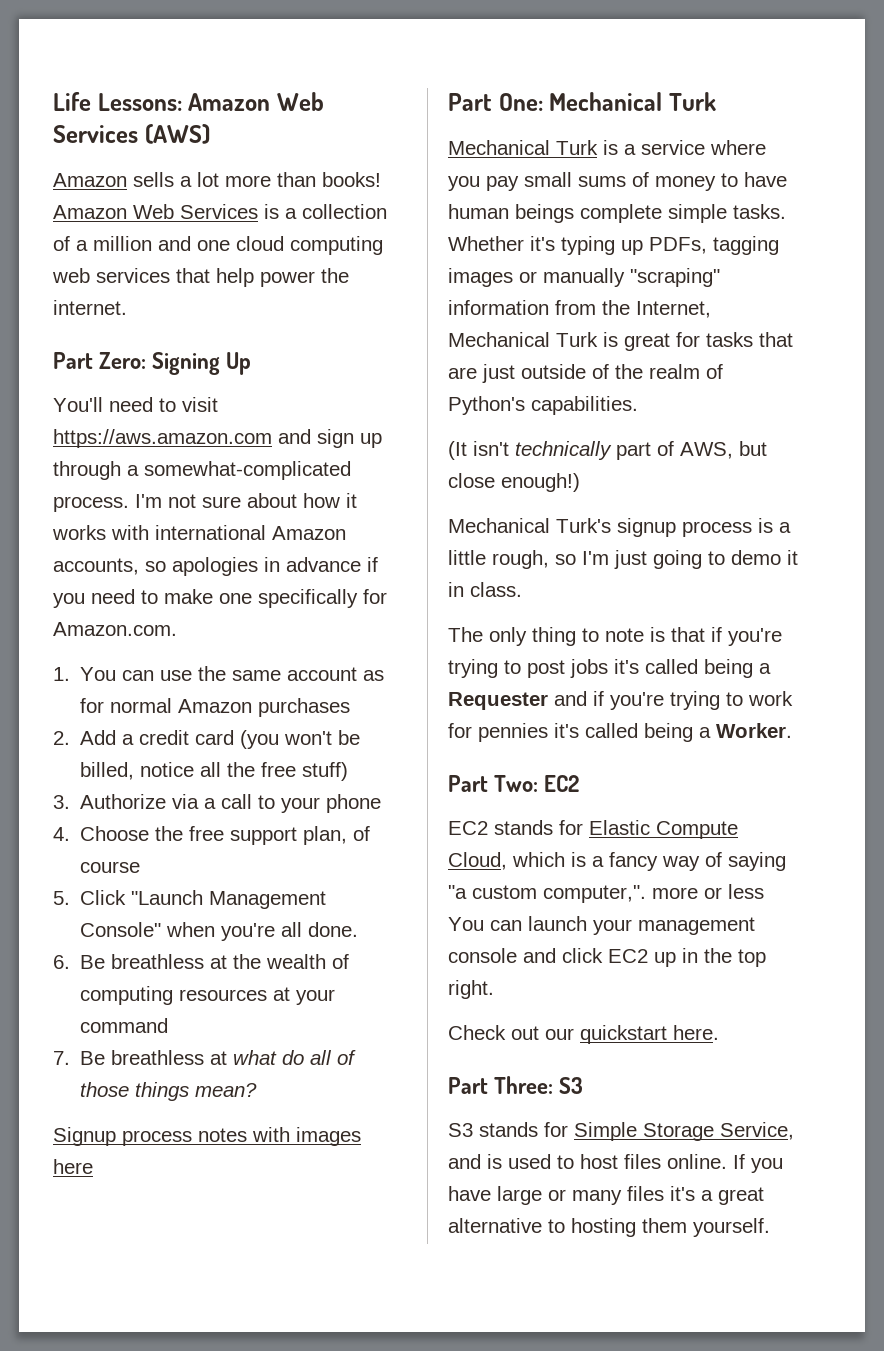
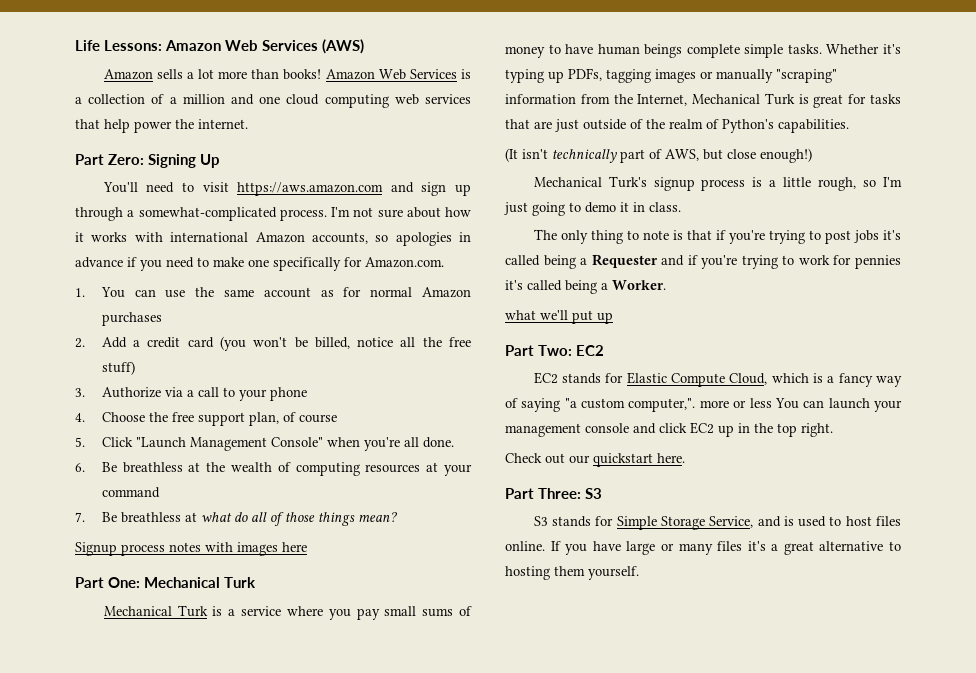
+ what we'll put up

